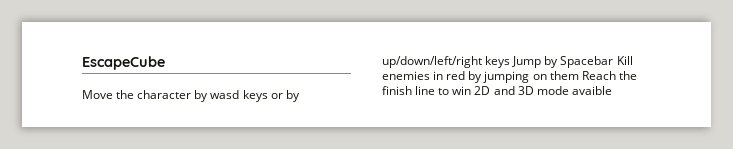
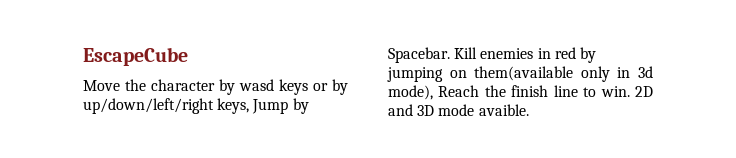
- Move the character by wasd keys or by up/down/left/right keys Jump by Spacebar Kill enemies in red by jumping on them Reach the finish line to win 2D and 3D mode avaible
+ Move the character by wasd keys or by up/down/left/right keys, Jump by Spacebar. Kill enemies in red by jumping on them(available only in 3d mode), Reach the finish line to win. 2D and 3D mode avaible.

